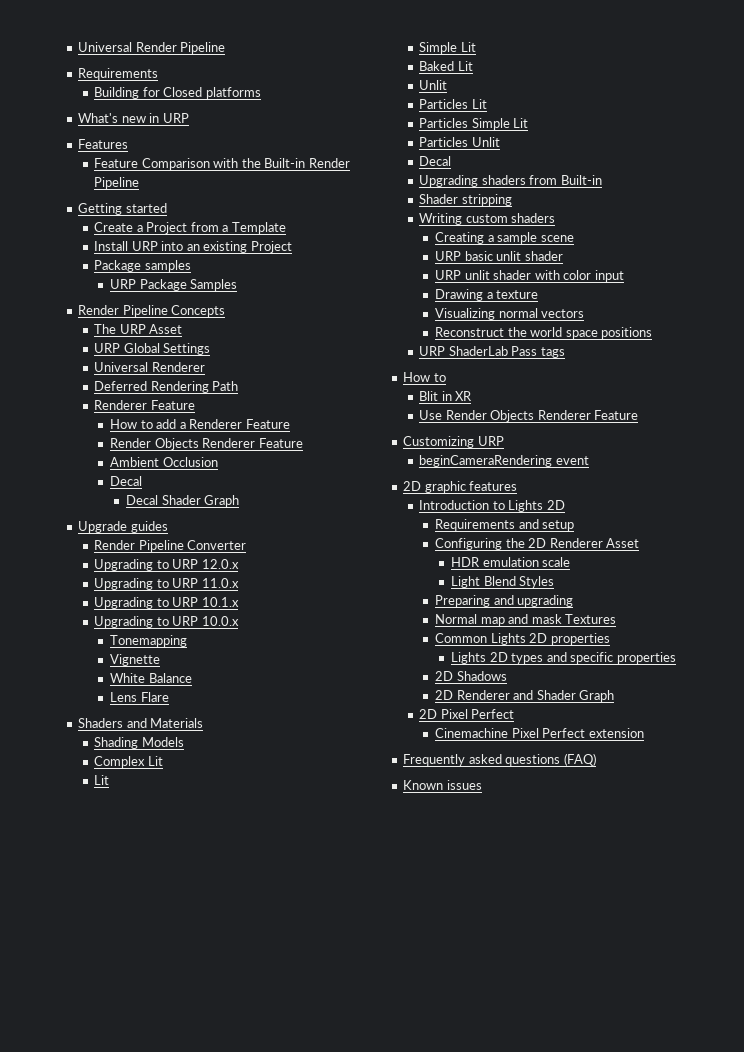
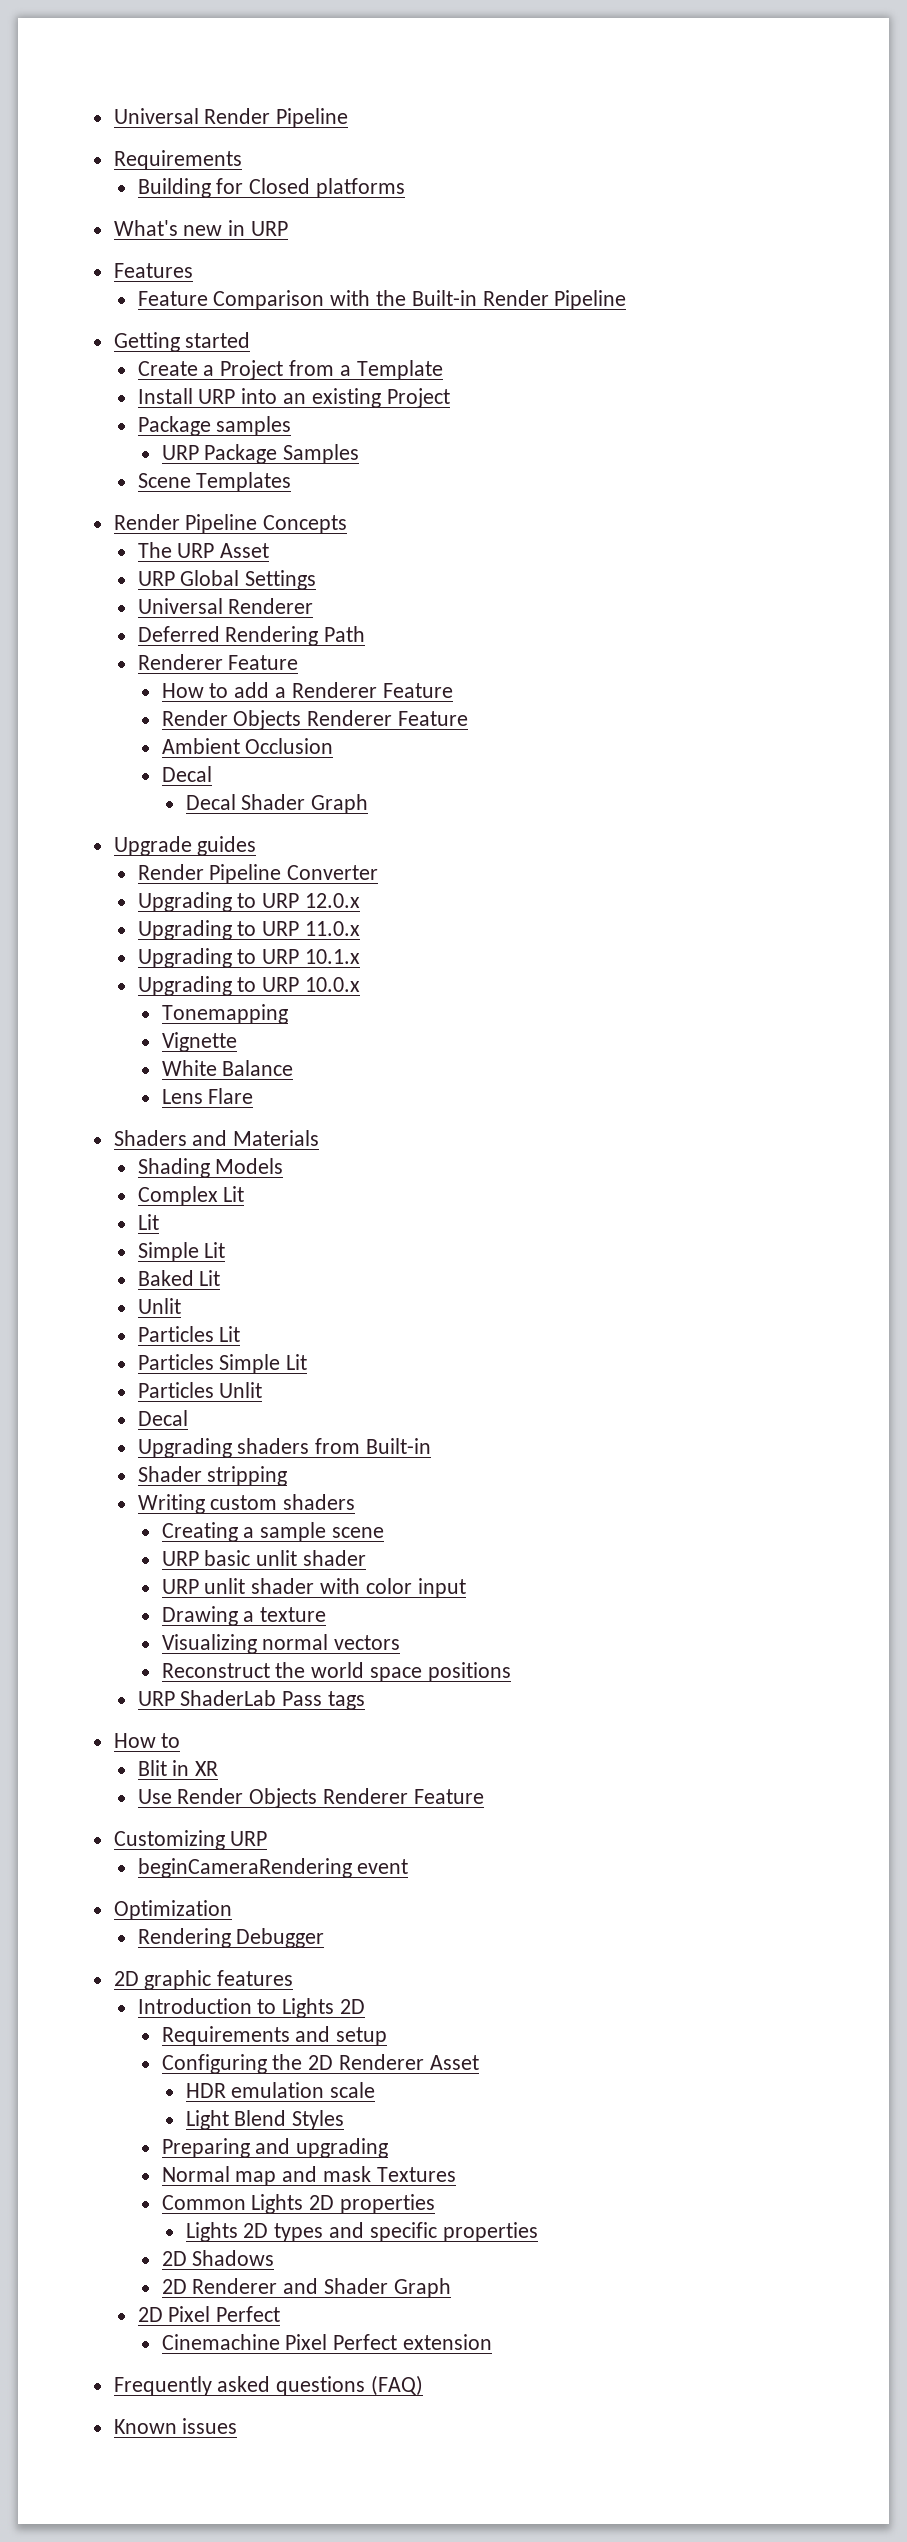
+ Scene Templates
+ Optimization
+ Rendering Debugger

